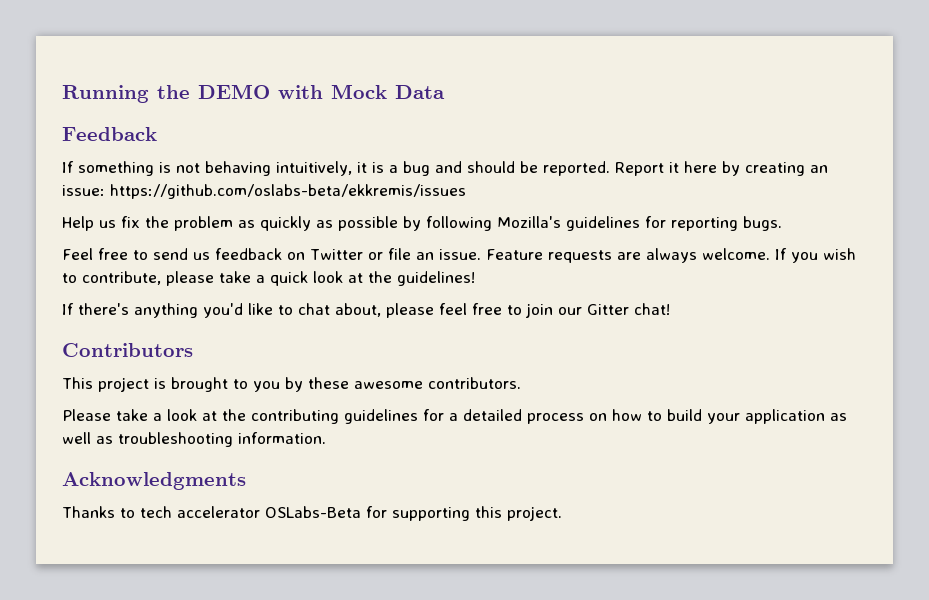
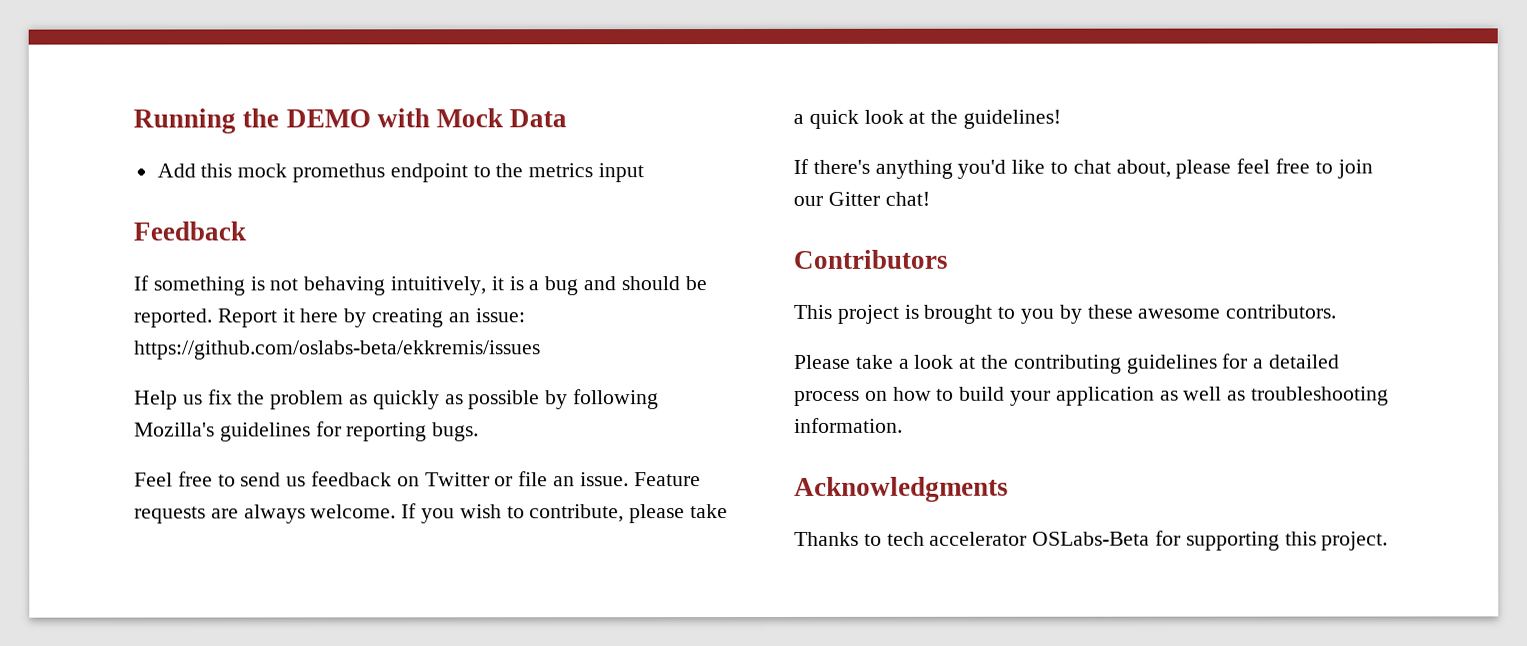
+ Add this mock promethus endpoint to the metrics input

